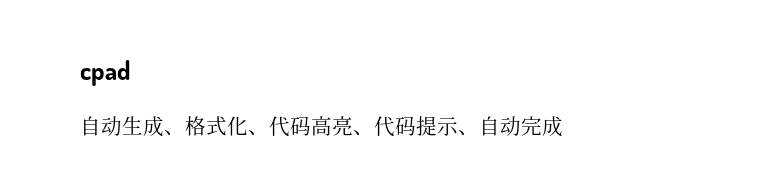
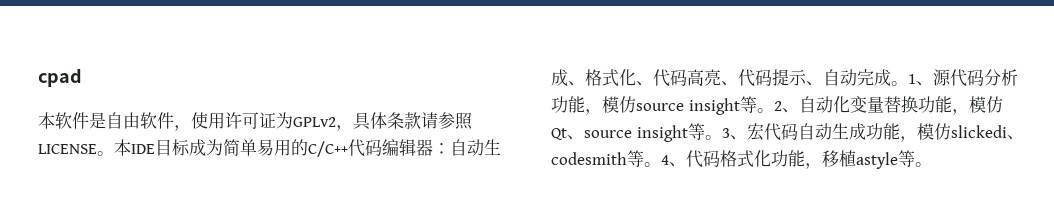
- 自动生成、格式化、代码高亮、代码提示、自动完成
+ 本软件是自由软件，使用许可证为GPLv2，具体条款请参照LICENSE。本IDE目标成为简单易用的C/C++代码编辑器：自动生成、格式化、代码高亮、代码提示、自动完成。1、源代码分析功能，模仿source insight等。2、自动化变量替换功能，模仿Qt、source insight等。3、宏代码自动生成功能，模仿slickedi、codesmith等。4、代码格式化功能，移植astyle等。

